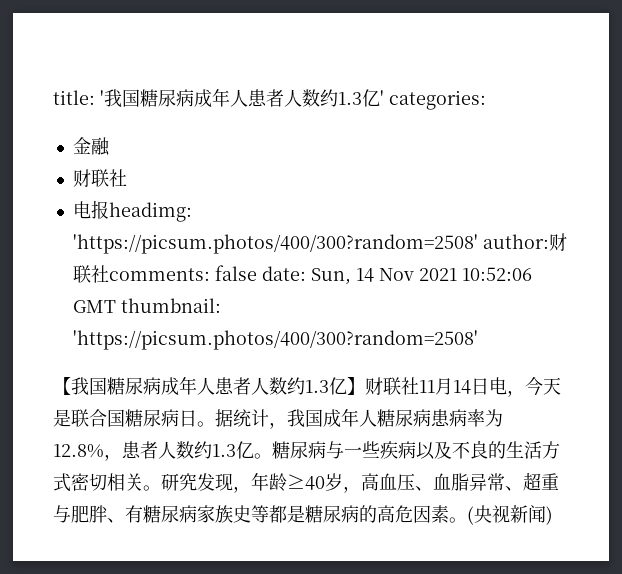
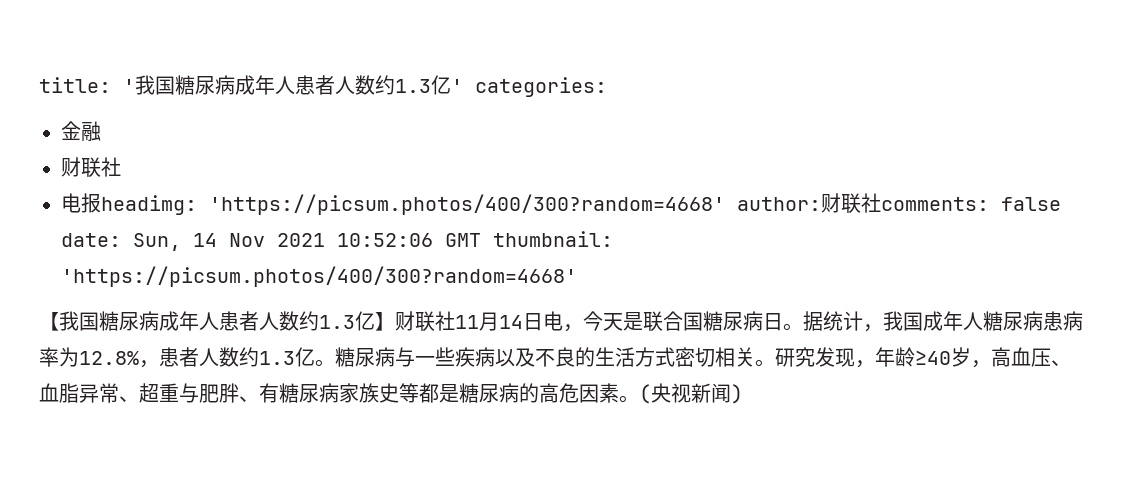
- 电报headimg: 'https://picsum.photos/400/300?random=2508' author:财联社comments: false date: Sun, 14 Nov 2021 10:52:06 GMT thumbnail: 'https://picsum.photos/400/300?random=2508'
+ 电报headimg: 'https://picsum.photos/400/300?random=4668' author:财联社comments: false date: Sun, 14 Nov 2021 10:52:06 GMT thumbnail: 'https://picsum.photos/400/300?random=4668'

